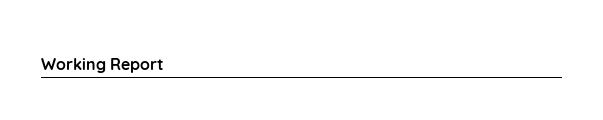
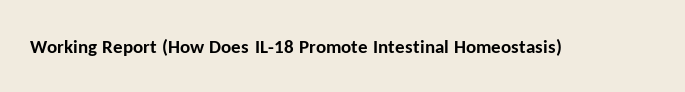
- Working Report
+ Working Report (How Does IL-18 Promote Intestinal Homeostasis)

